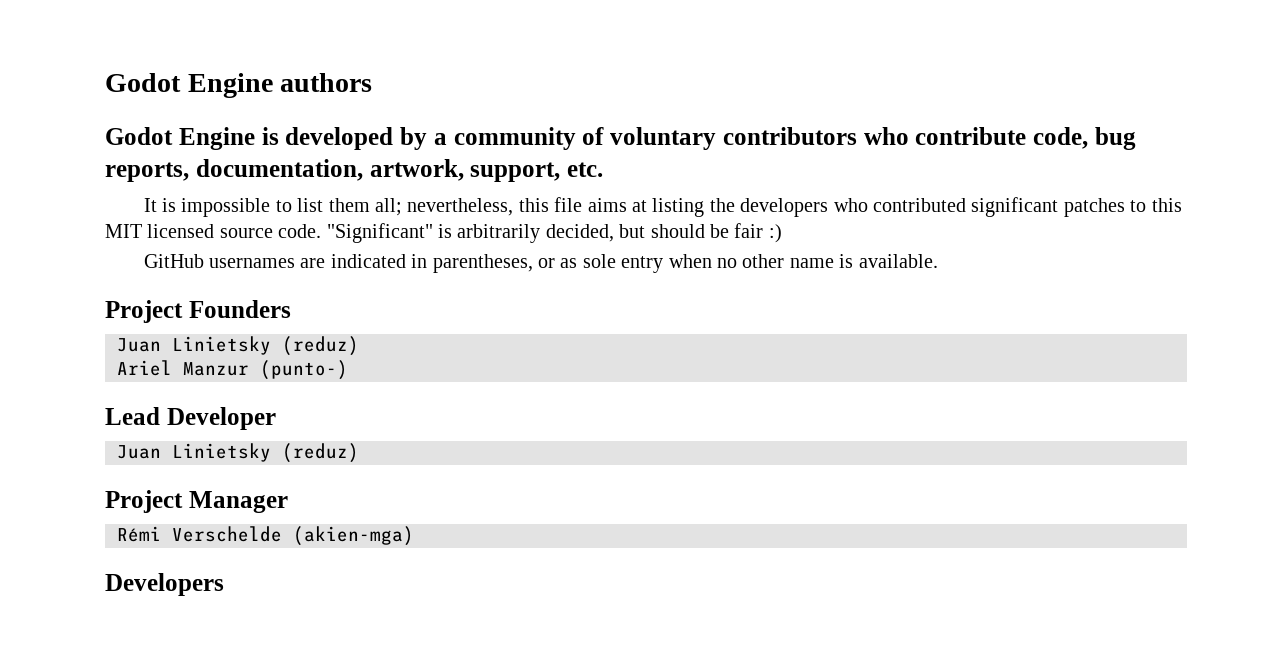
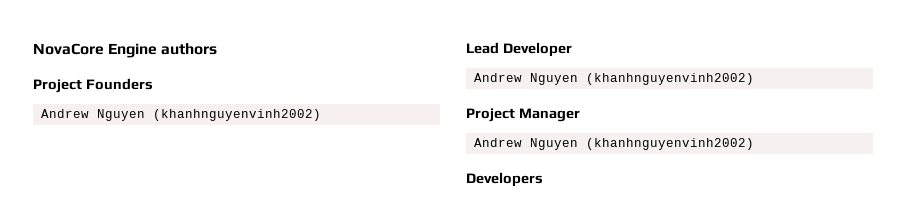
- Godot Engine authors
+ NovaCore Engine authors
- Godot Engine is developed by a community of voluntary contributors who contribute code, bug reports, documentation, artwork, support, etc.
- It is impossible to list them all; nevertheless, this file aims at listing the developers who contributed significant patches to this MIT licensed source code. "Significant" is arbitrarily decided, but should be fair :)
- GitHub usernames are indicated in parentheses, or as sole entry when no other name is available.
  Project Founders
- Juan Linietsky (reduz)
- Ariel Manzur (punto-)
+ Andrew Nguyen (khanhnguyenvinh2002)
  Lead Developer
- Juan Linietsky (reduz)
+ Andrew Nguyen (khanhnguyenvinh2002)
  Project Manager
- Rémi Verschelde (akien-mga)
+ Andrew Nguyen (khanhnguyenvinh2002)

